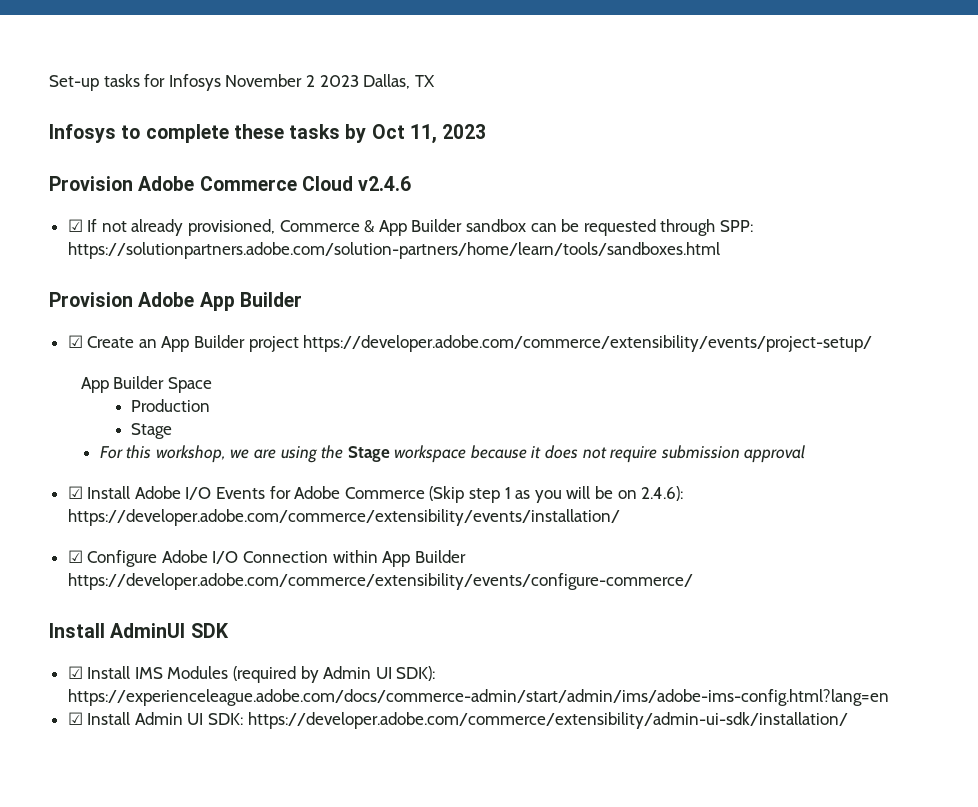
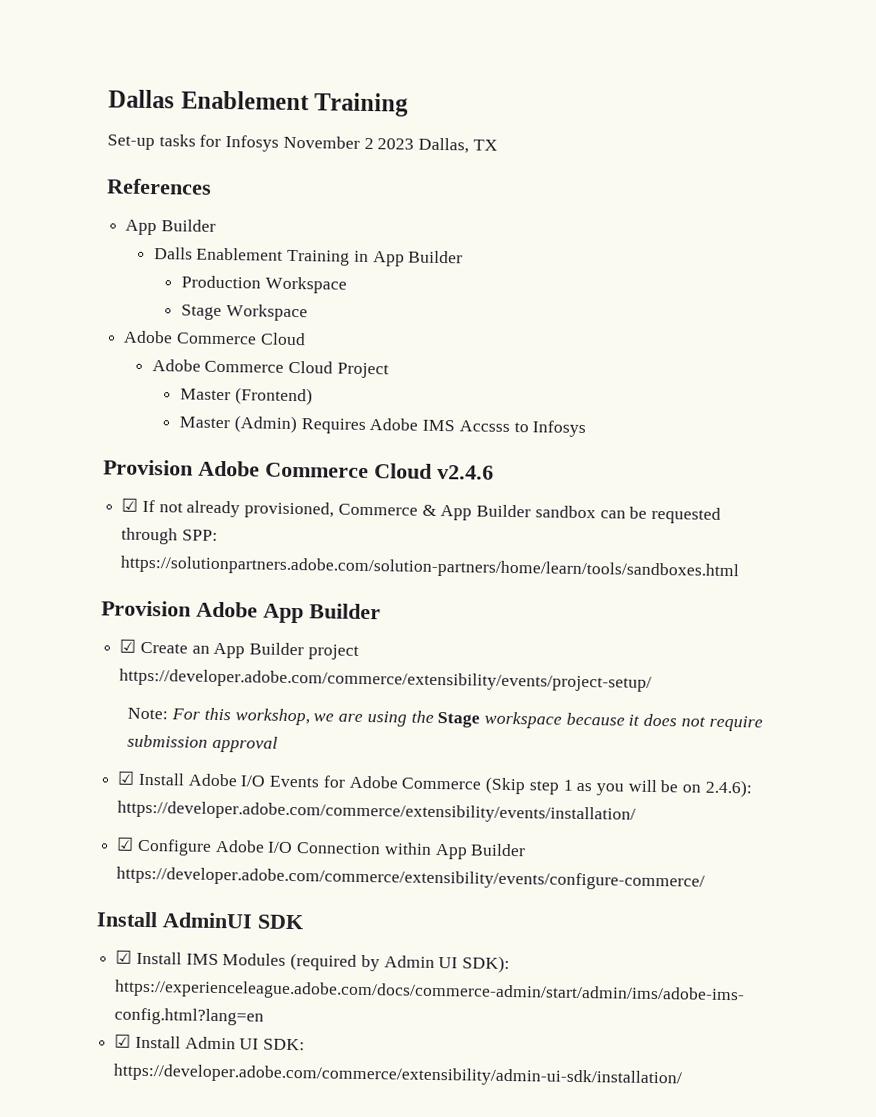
+ Dallas Enablement Training
- Infosys to complete these tasks by Oct 11, 2023
+ References
+ App Builder
+ Dalls Enablement Training in App Builder
+ Production Workspace
+ Stage Workspace
+ Adobe Commerce Cloud
+ Adobe Commerce Cloud Project
+ Master (Frontend)
+ Master (Admin) Requires Adobe IMS Accsss to Infosys
- App Builder Space
- Production
- Stage
- For this workshop, we are using the Stage workspace because it does not require submission approval
+ Note: For this workshop, we are using the Stage workspace because it does not require submission approval

